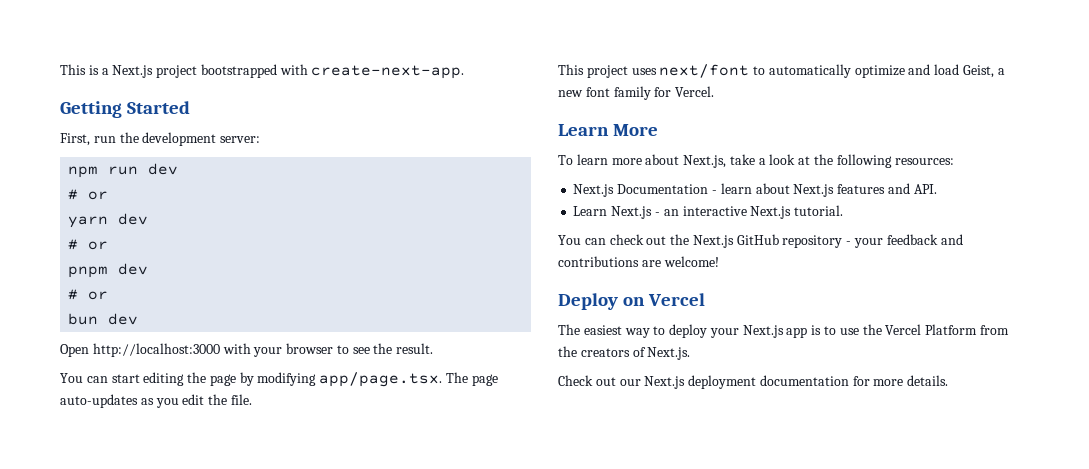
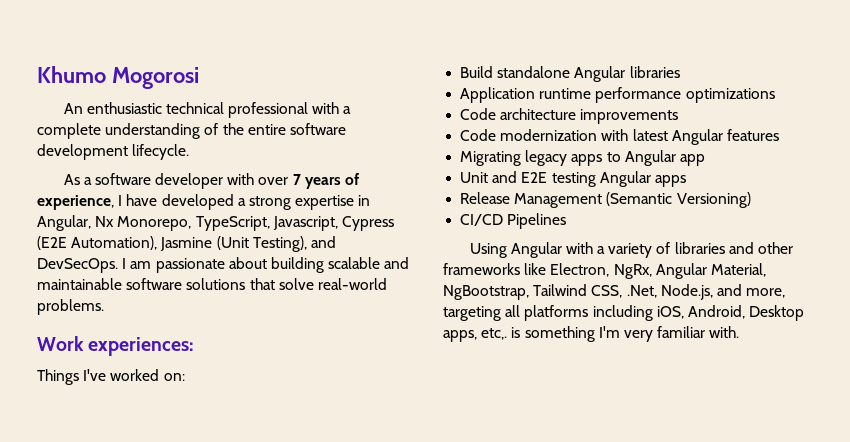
- This is a Next.js project bootstrapped with create-next-app.
- Getting Started
- First, run the development server:
- npm run dev
- # or
- yarn dev
- # or
- pnpm dev
- # or
- bun dev
- Open http://localhost:3000 with your browser to see the result.
- You can start editing the page by modifying app/page.tsx. The page auto-updates as you edit the file.
- This project uses next/font to automatically optimize and load Geist, a new font family for Vercel.
- Learn More
- To learn more about Next.js, take a look at the following resources:
- Next.js Documentation - learn about Next.js features and API.
- Learn Next.js - an interactive Next.js tutorial.
- You can check out the Next.js GitHub repository - your feedback and contributions are welcome!
- Deploy on Vercel
- The easiest way to deploy your Next.js app is to use the Vercel Platform from the creators of Next.js.
- Check out our Next.js deployment documentation for more details.
+ Khumo Mogorosi
+ An enthusiastic technical professional with a complete understanding of the entire software development lifecycle.
+ As a software developer with over 7 years of experience, I have developed a strong expertise in Angular, Nx Monorepo, TypeScript, Javascript, Cypress (E2E Automation), Jasmine (Unit Testing), and DevSecOps. I am passionate about building scalable and maintainable software solutions that solve real-world problems.
+ Work experiences:
+ Things I've worked on:
+ Build standalone Angular libraries
+ Application runtime performance optimizations
+ Code architecture improvements
+ Code modernization with latest Angular features
+ Migrating legacy apps to Angular app
+ Unit and E2E testing Angular apps
+ Release Management (Semantic Versioning)
+ CI/CD Pipelines
+ Using Angular with a variety of libraries and other frameworks like Electron, NgRx, Angular Material, NgBootstrap, Tailwind CSS, .Net, Node.js, and more, targeting all platforms including iOS, Android, Desktop apps, etc,. is something I'm very familiar with.

